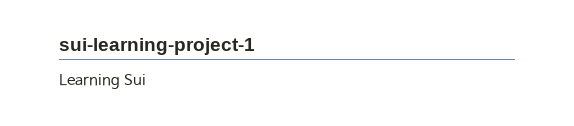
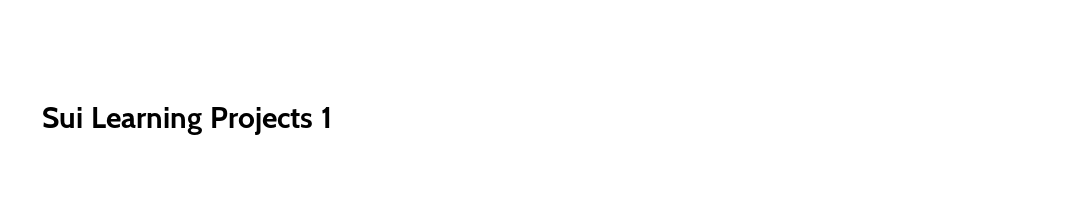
- sui-learning-project-1
- Learning Sui
+ Sui Learning Projects 1

